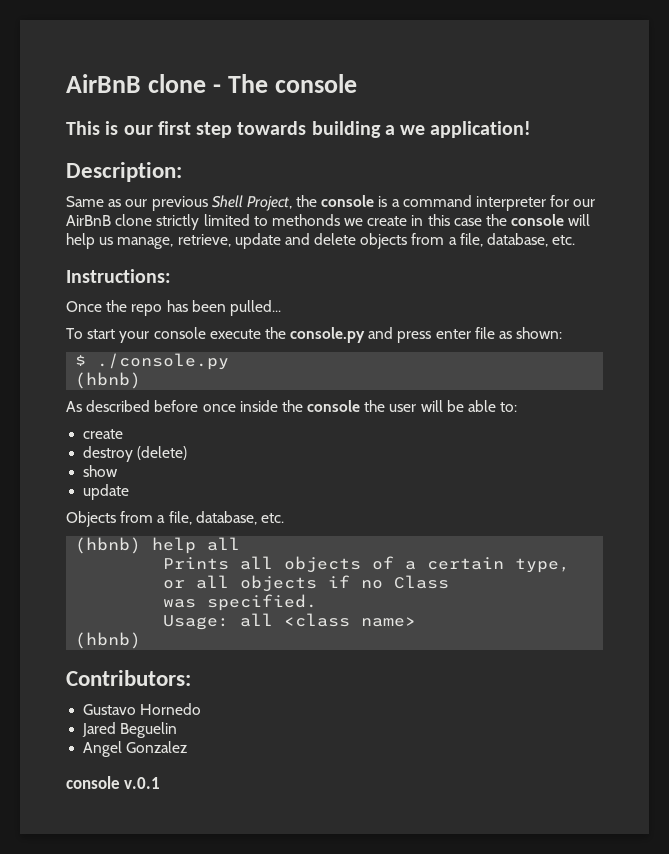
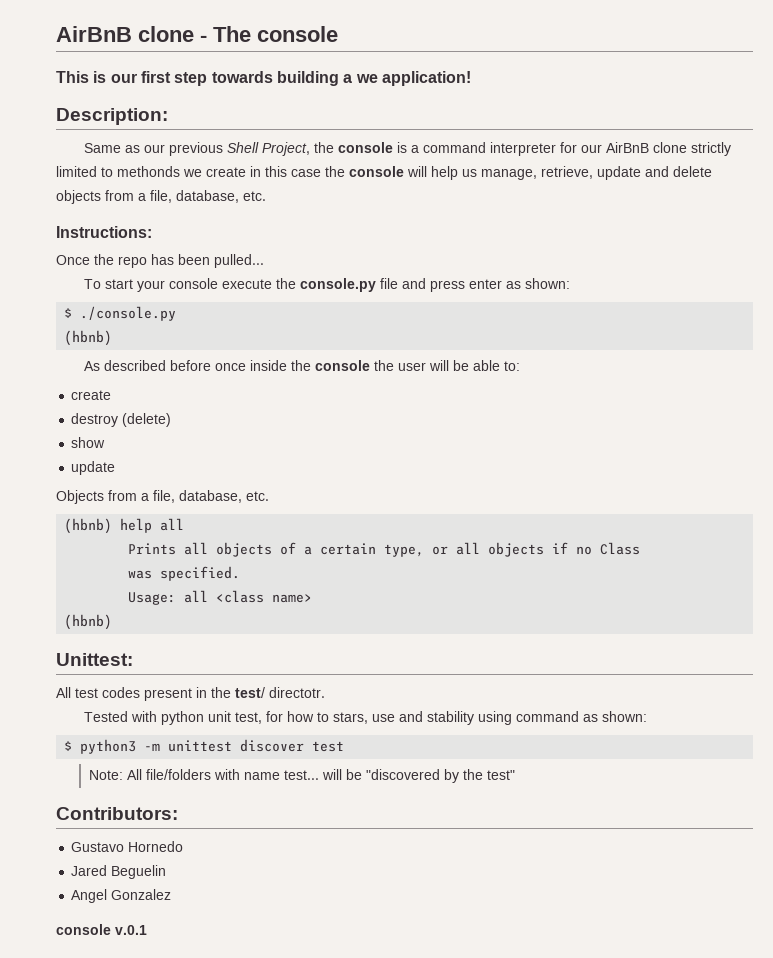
- To start your console execute the console.py and press enter file as shown:
+ To start your console execute the console.py file and press enter as shown:
+ Unittest:
+ All test codes present in the test/ directotr.
+ Tested with python unit test, for how to stars, use and stability using command as shown:
+ $ python3 -m unittest discover test
+ Note: All file/folders with name test... will be "discovered by the test"

